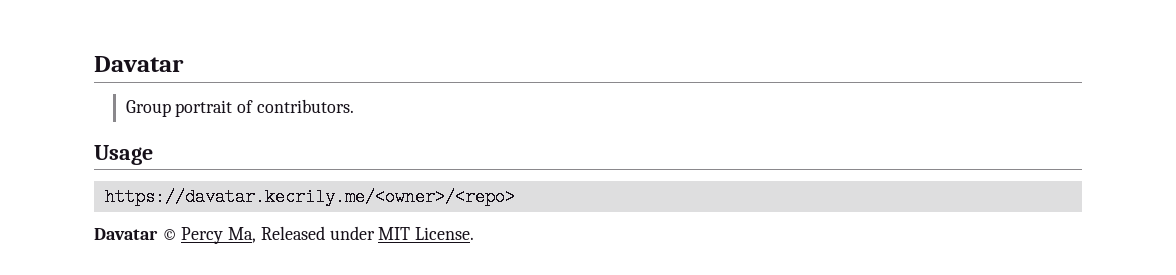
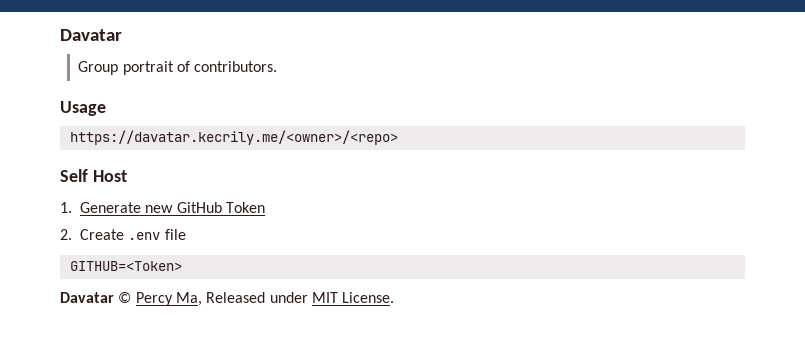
+ Self Host
+ 1. Generate new GitHub Token
+ 2. Create .env file
+ GITHUB=<Token>

